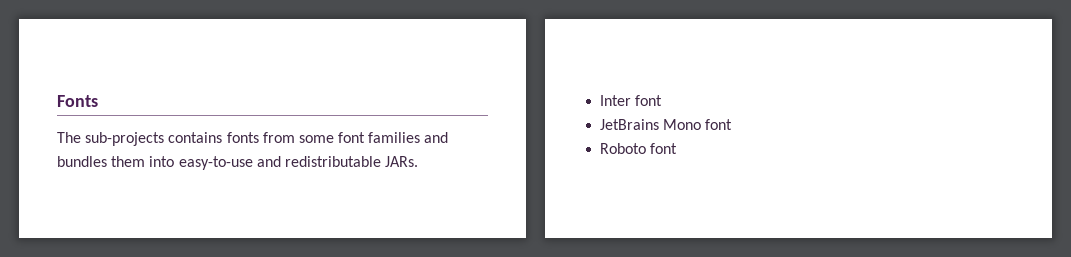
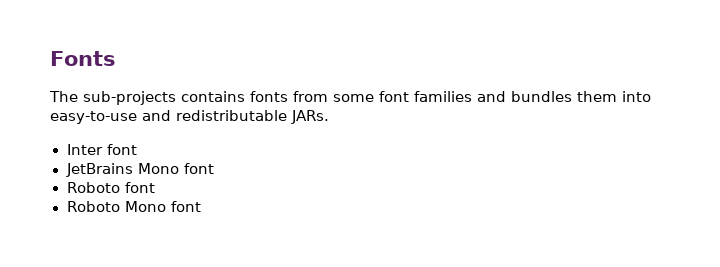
+ Roboto Mono font

